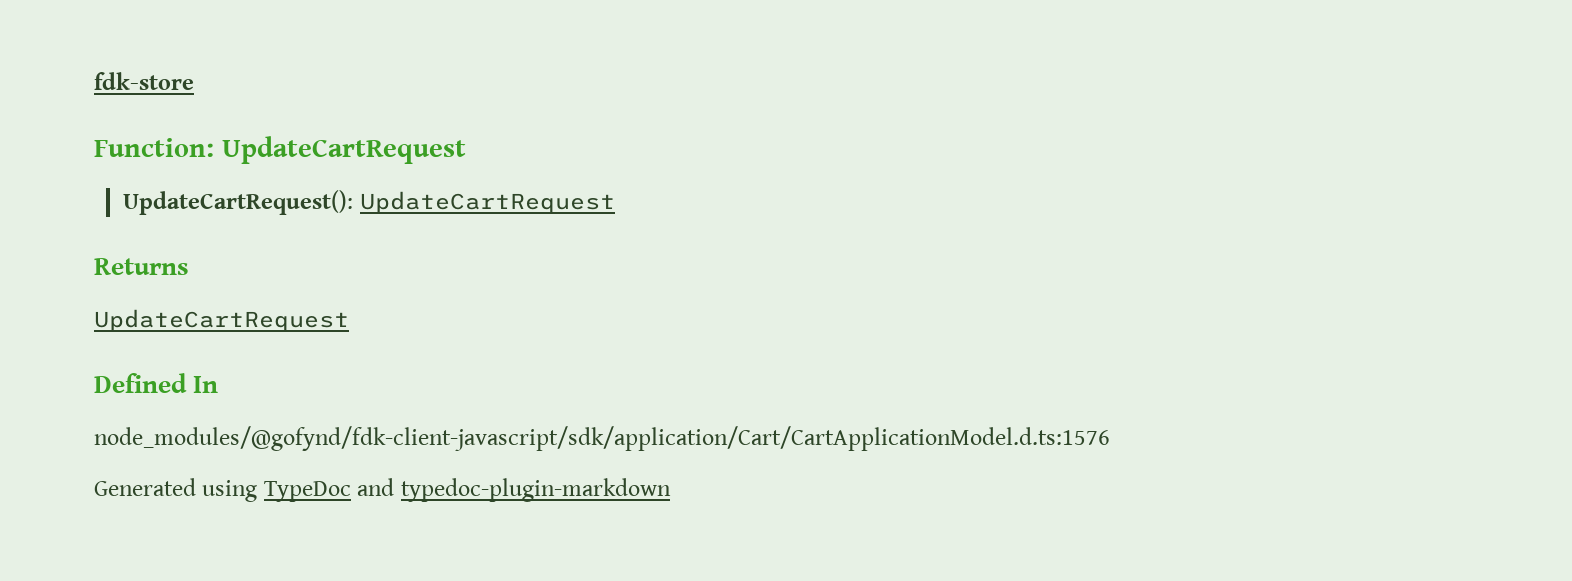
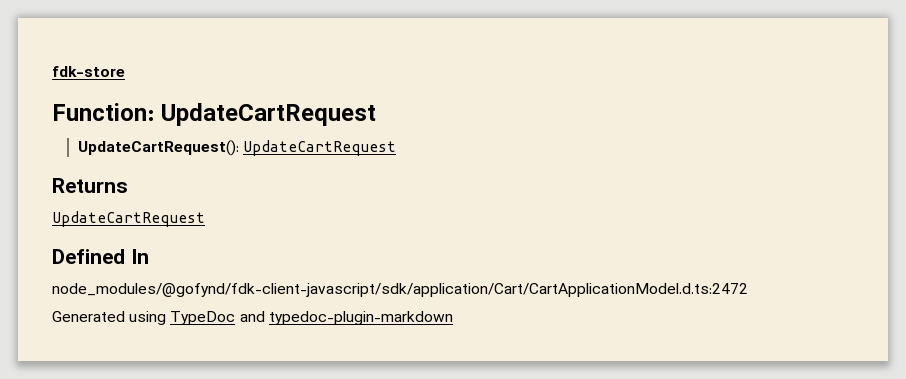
- node_modules/@gofynd/fdk-client-javascript/sdk/application/Cart/CartApplicationModel.d.ts:1576
+ node_modules/@gofynd/fdk-client-javascript/sdk/application/Cart/CartApplicationModel.d.ts:2472

